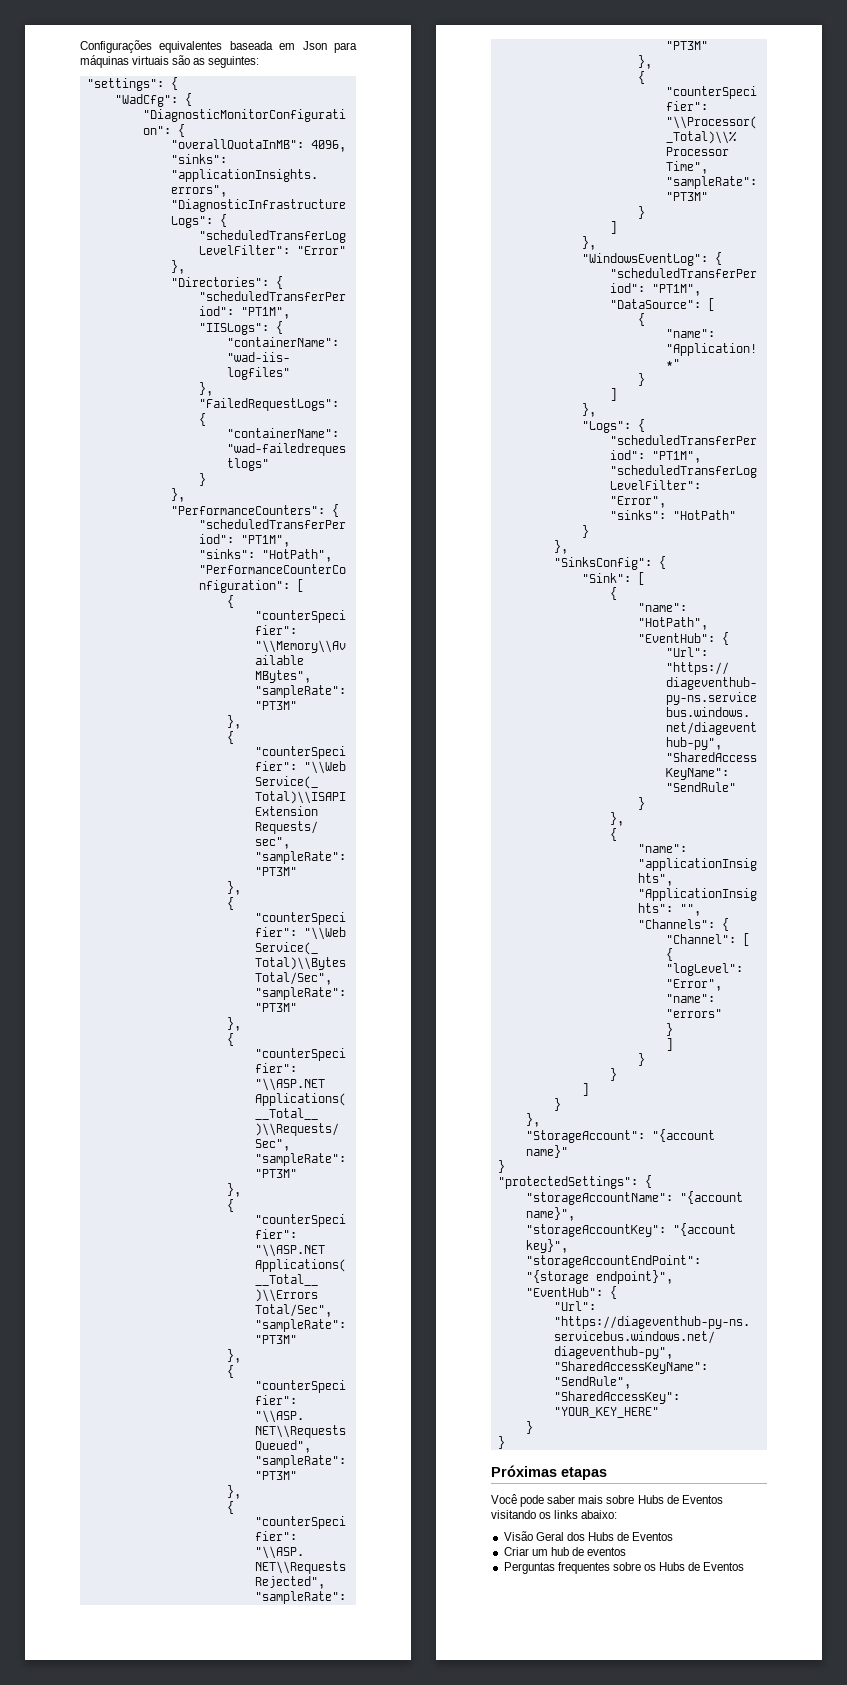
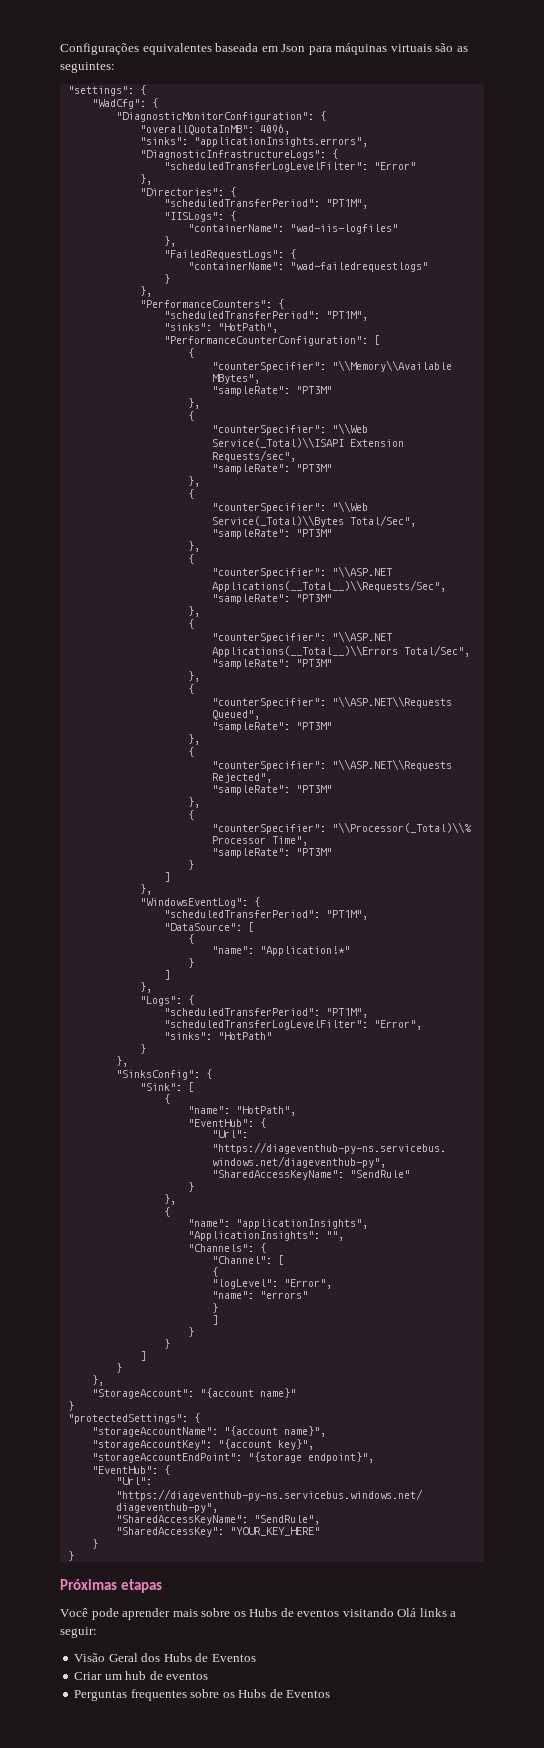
- Você pode saber mais sobre Hubs de Eventos visitando os links abaixo:
+ Você pode aprender mais sobre os Hubs de eventos visitando Olá links a seguir:

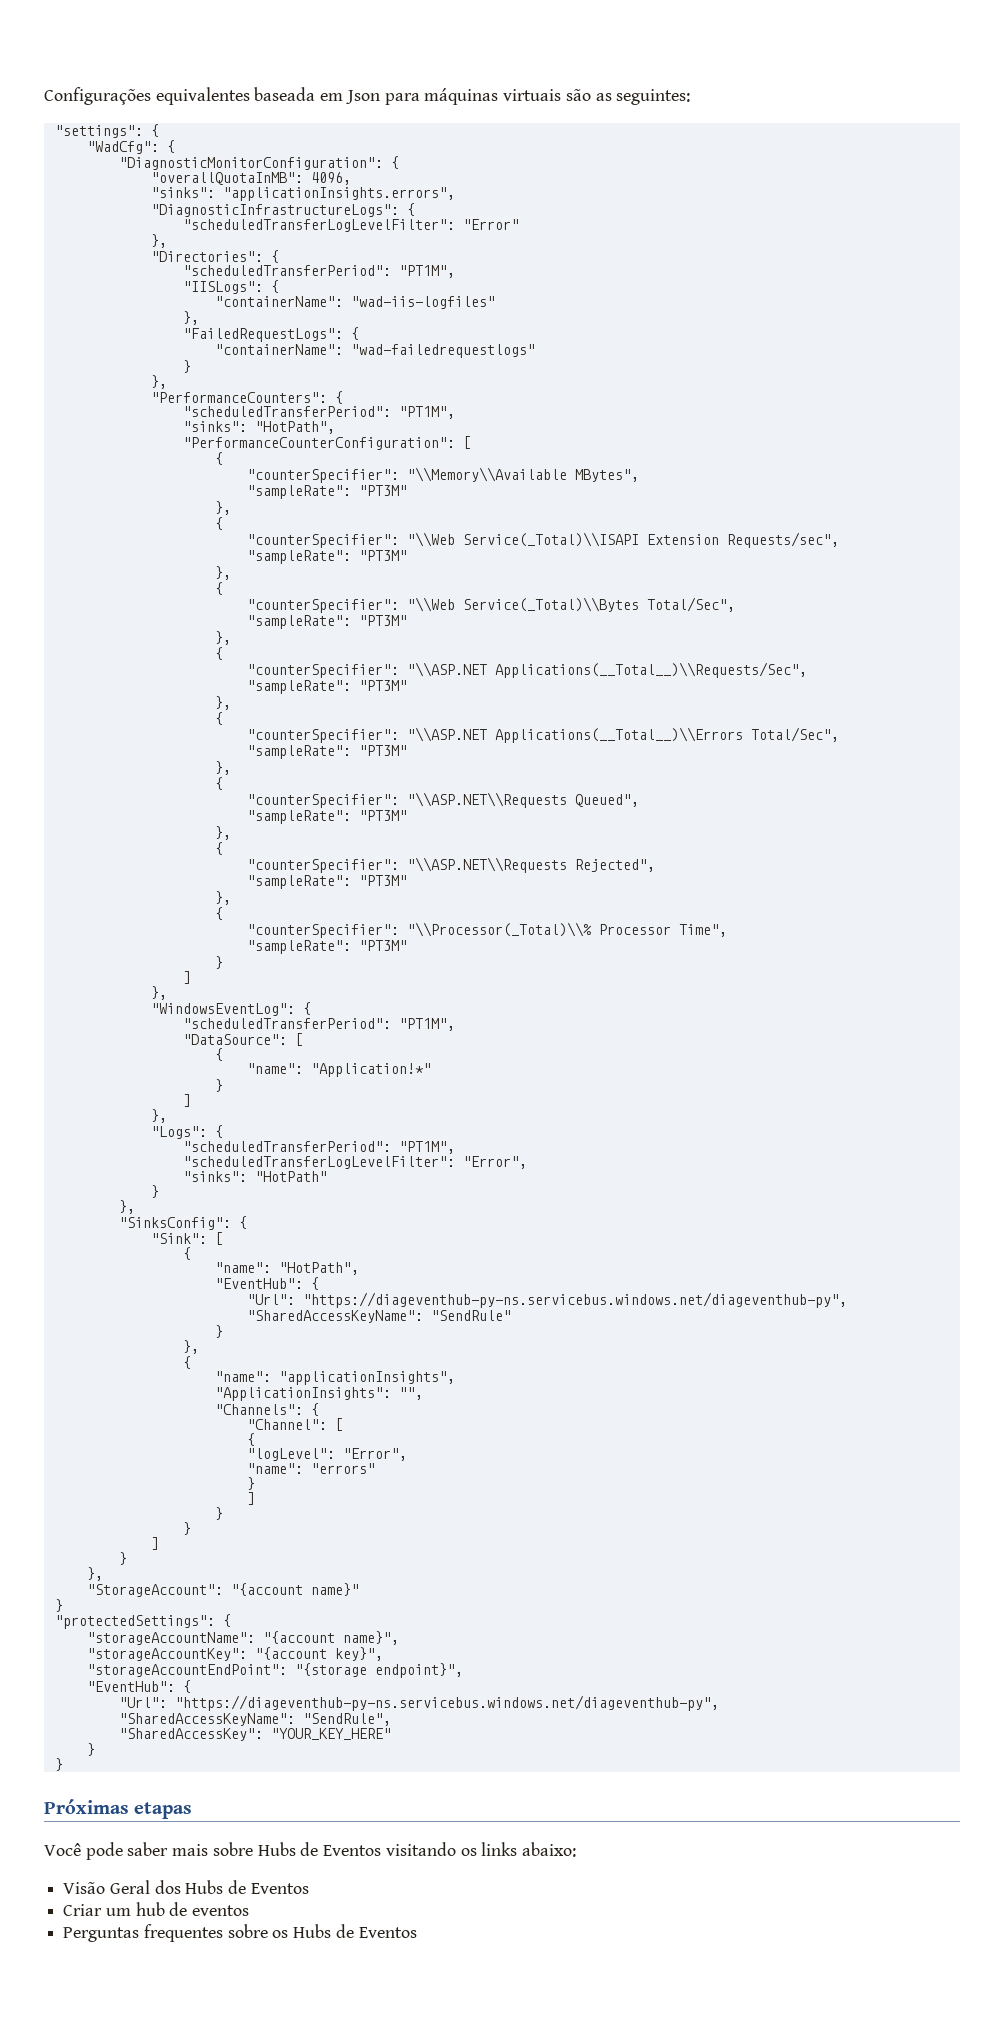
- Você pode aprender mais sobre os Hubs de eventos visitando Olá links a seguir:
+ Você pode saber mais sobre Hubs de Eventos visitando os links abaixo:

